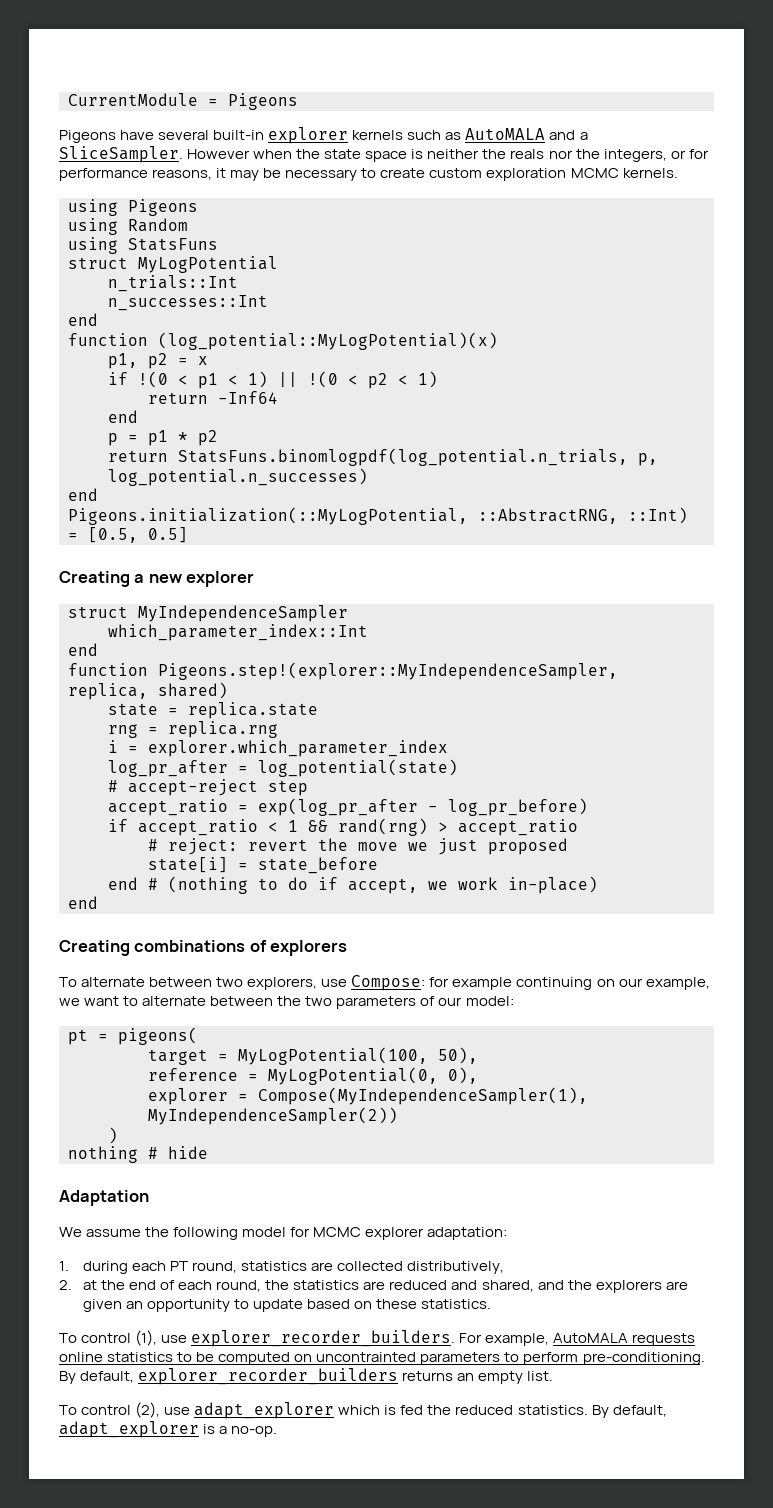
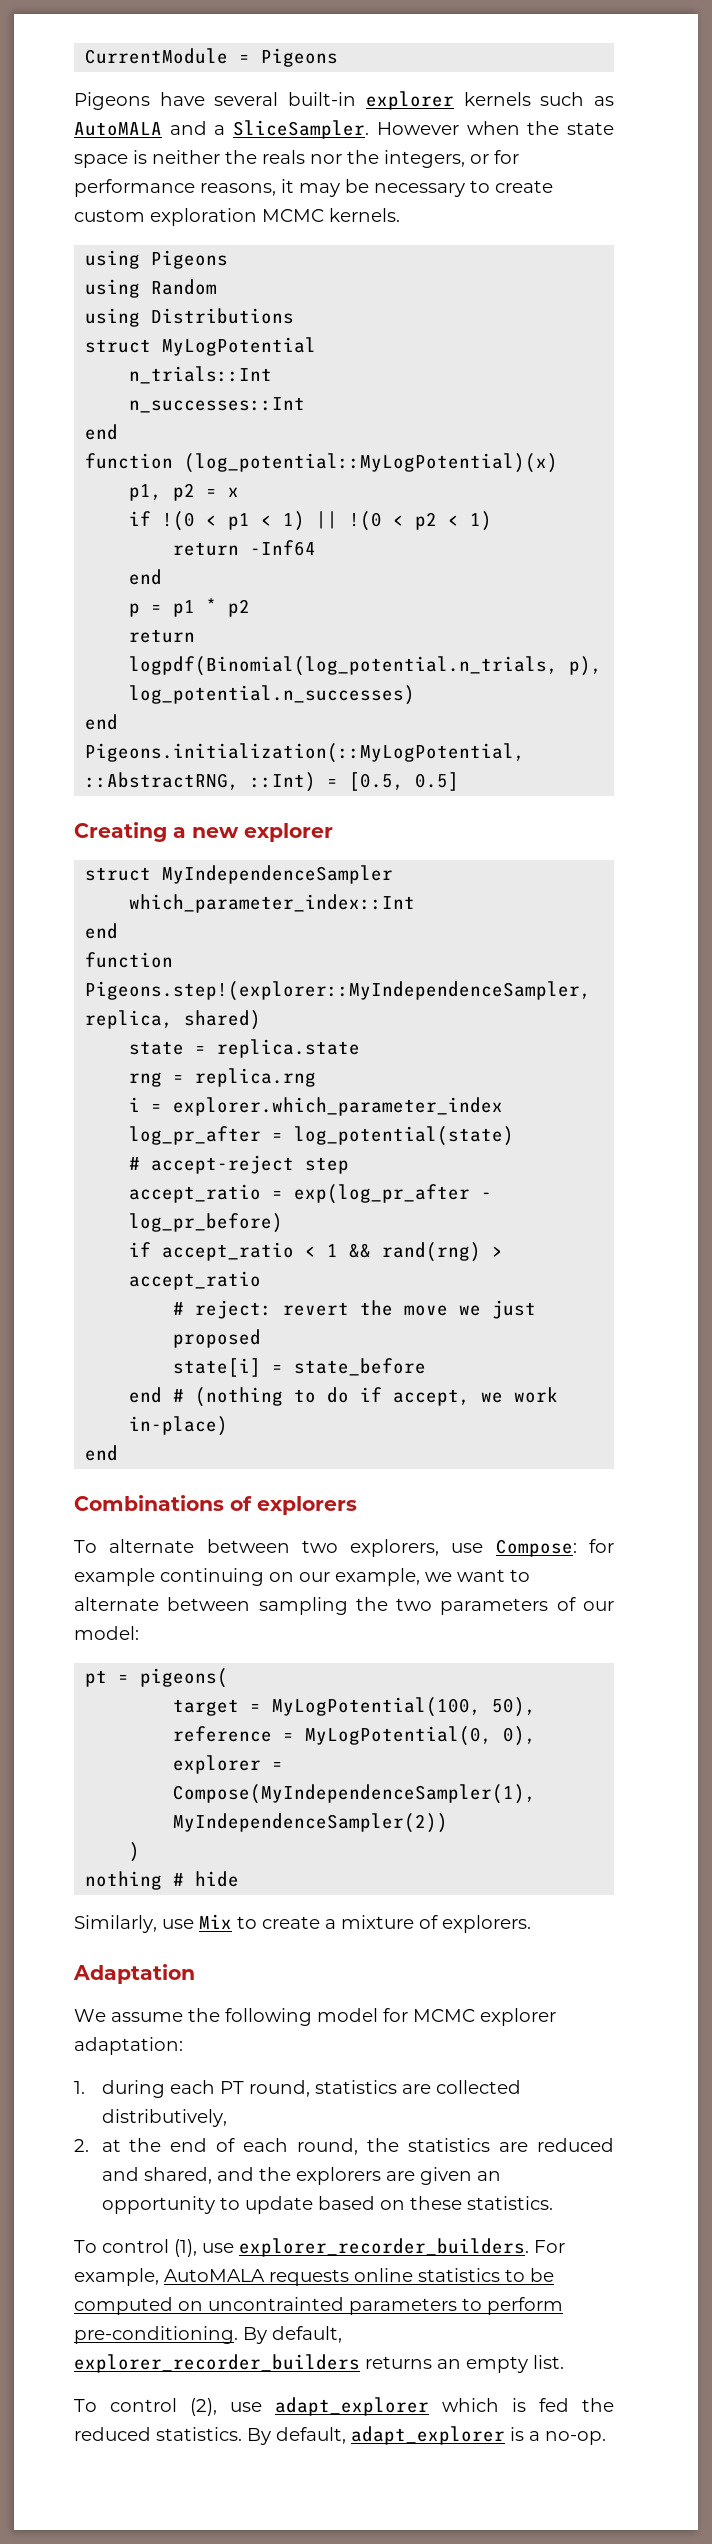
- using StatsFuns
+ using Distributions
- return StatsFuns.binomlogpdf(log_potential.n_trials, p, log_potential.n_successes)
+ return logpdf(Binomial(log_potential.n_trials, p), log_potential.n_successes)
- Creating combinations of explorers
+ Combinations of explorers
- To alternate between two explorers, use Compose: for example continuing on our example, we want to alternate between the two parameters of our model:
+ To alternate between two explorers, use Compose: for example continuing on our example, we want to alternate between sampling the two parameters of our model:
+ Similarly, use Mix to create a mixture of explorers.

